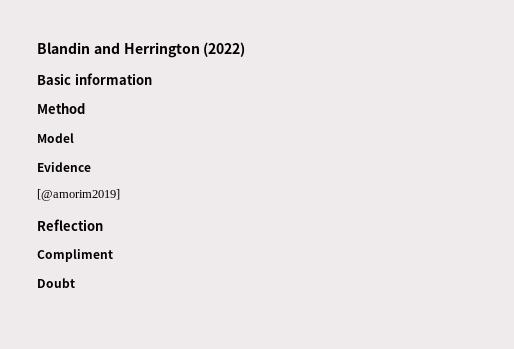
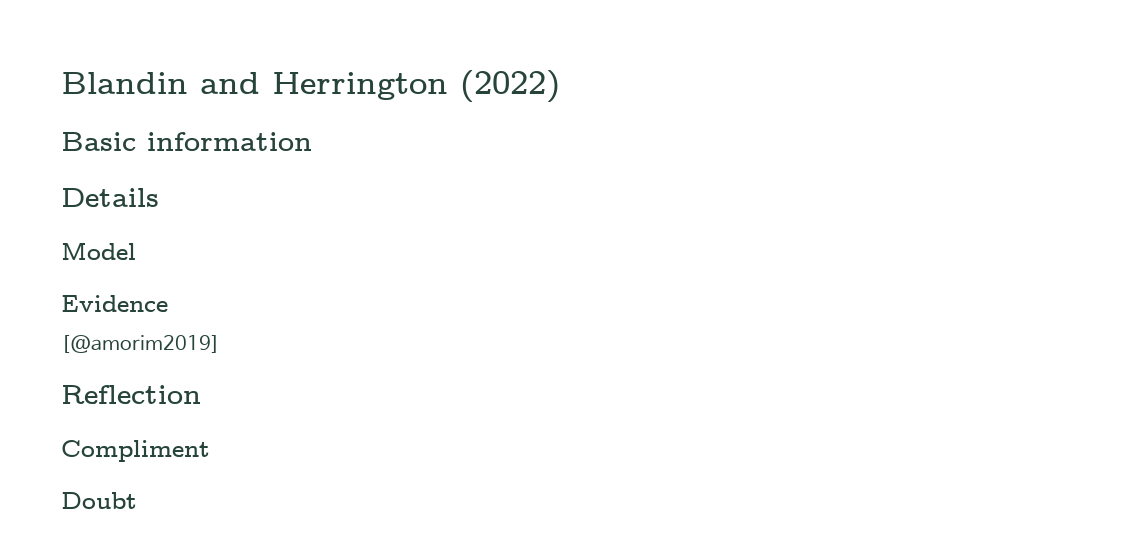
- Method
+ Details

